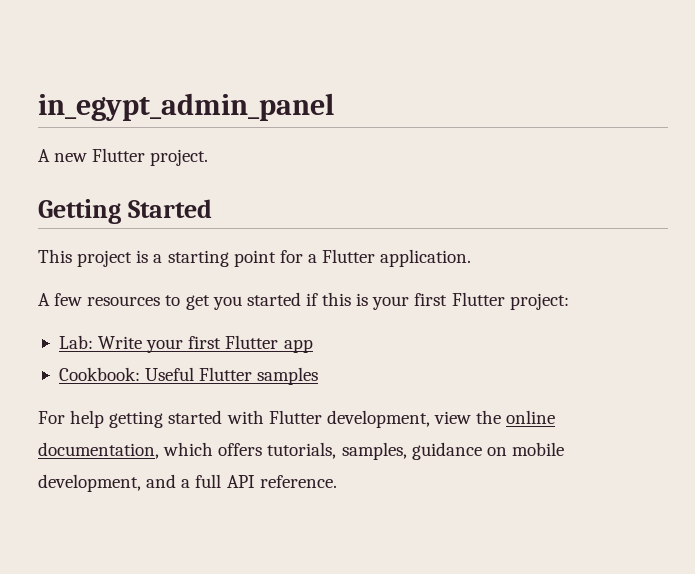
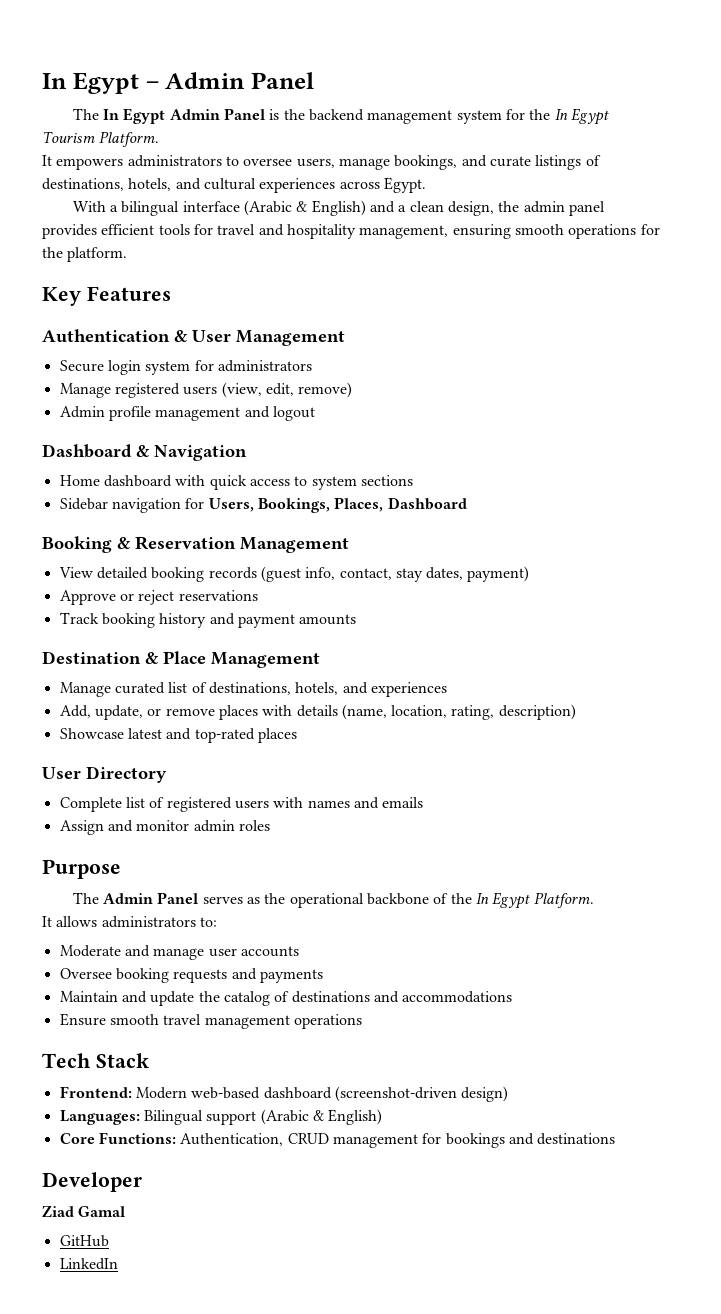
- in_egypt_admin_panel
- A new Flutter project.
- Getting Started
- This project is a starting point for a Flutter application.
- A few resources to get you started if this is your first Flutter project:
- Lab: Write your first Flutter app
- Cookbook: Useful Flutter samples
- For help getting started with Flutter development, view the online documentation, which offers tutorials, samples, guidance on mobile development, and a full API reference.
+ In Egypt – Admin Panel
+ The In Egypt Admin Panel is the backend management system for the In Egypt Tourism Platform.
+ It empowers administrators to oversee users, manage bookings, and curate listings of destinations, hotels, and cultural experiences across Egypt.
+ With a bilingual interface (Arabic & English) and a clean design, the admin panel provides efficient tools for travel and hospitality management, ensuring smooth operations for the platform.
+ Key Features
+ Authentication & User Management
+ Secure login system for administrators
+ Manage registered users (view, edit, remove)
+ Admin profile management and logout
+ Dashboard & Navigation
+ Home dashboard with quick access to system sections
+ Sidebar navigation for Users, Bookings, Places, Dashboard
+ Booking & Reservation Management
+ View detailed booking records (guest info, contact, stay dates, payment)
+ Approve or reject reservations
+ Track booking history and payment amounts
+ Destination & Place Management
+ Manage curated list of destinations, hotels, and experiences
+ Add, update, or remove places with details (name, location, rating, description)
+ Showcase latest and top-rated places
+ User Directory
+ Complete list of registered users with names and emails
+ Assign and monitor admin roles
+ Purpose
+ The Admin Panel serves as the operational backbone of the In Egypt Platform.
+ It allows administrators to:
+ Moderate and manage user accounts
+ Oversee booking requests and payments
+ Maintain and update the catalog of destinations and accommodations
+ Ensure smooth travel management operations
+ Tech Stack
+ Frontend: Modern web-based dashboard (screenshot-driven design)
+ Languages: Bilingual support (Arabic & English)
+ Core Functions: Authentication, CRUD management for bookings and destinations
+ Developer
+ Ziad Gamal
+ GitHub
+ LinkedIn

